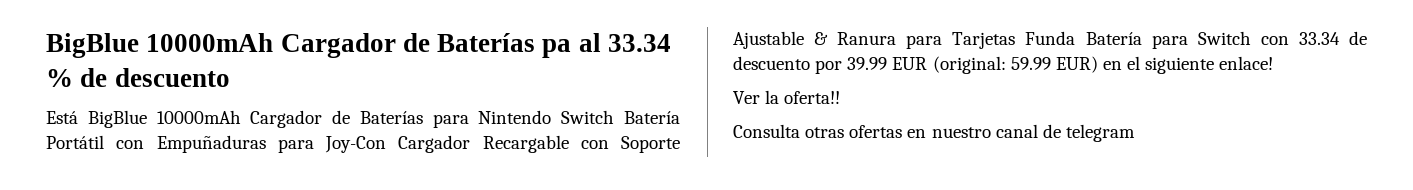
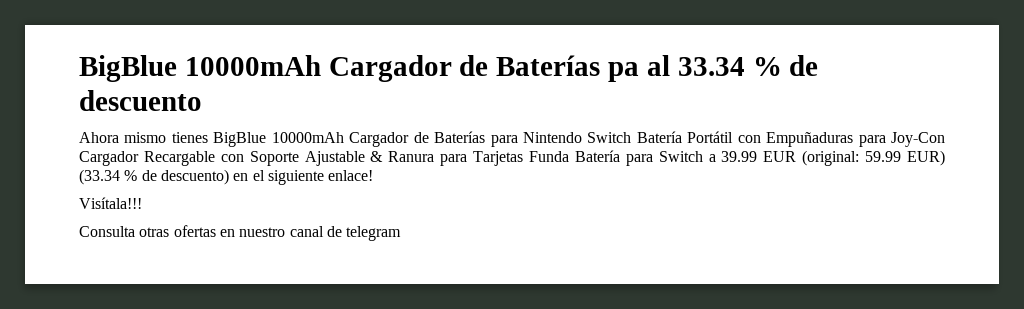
- Está BigBlue 10000mAh Cargador de Baterías para Nintendo Switch Batería Portátil con Empuñaduras para Joy-Con Cargador Recargable con Soporte Ajustable & Ranura para Tarjetas Funda Batería para Switch con 33.34 de descuento por 39.99 EUR (original: 59.99 EUR) en el siguiente enlace!
+ Ahora mismo tienes BigBlue 10000mAh Cargador de Baterías para Nintendo Switch Batería Portátil con Empuñaduras para Joy-Con Cargador Recargable con Soporte Ajustable & Ranura para Tarjetas Funda Batería para Switch a 39.99 EUR (original: 59.99 EUR) (33.34 % de descuento) en el siguiente enlace!
- Ver la oferta!!
+ Visítala!!!

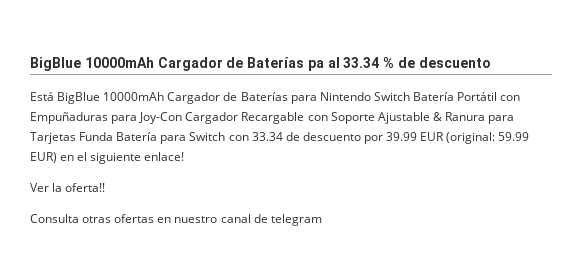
- Ahora mismo tienes BigBlue 10000mAh Cargador de Baterías para Nintendo Switch Batería Portátil con Empuñaduras para Joy-Con Cargador Recargable con Soporte Ajustable & Ranura para Tarjetas Funda Batería para Switch a 39.99 EUR (original: 59.99 EUR) (33.34 % de descuento) en el siguiente enlace!
+ Está BigBlue 10000mAh Cargador de Baterías para Nintendo Switch Batería Portátil con Empuñaduras para Joy-Con Cargador Recargable con Soporte Ajustable & Ranura para Tarjetas Funda Batería para Switch con 33.34 de descuento por 39.99 EUR (original: 59.99 EUR) en el siguiente enlace!
- Visítala!!!
+ Ver la oferta!!

